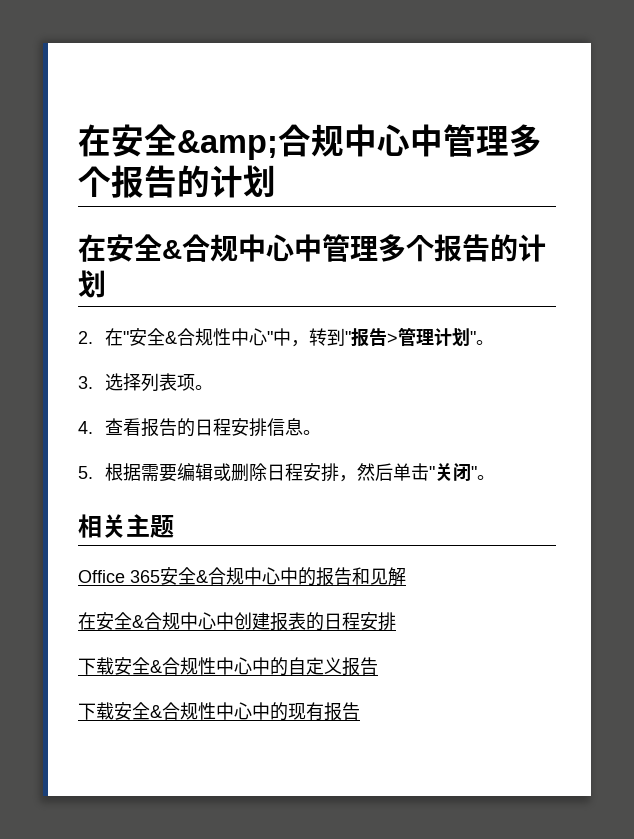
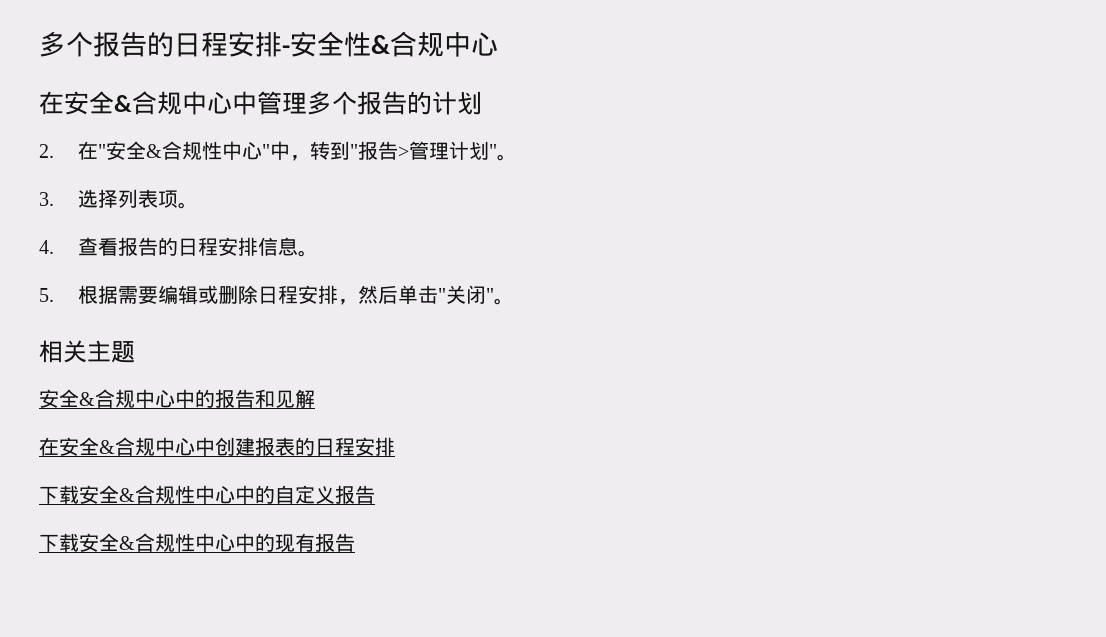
- 在安全&amp;合规中心中管理多个报告的计划
+ 多个报告的日程安排-安全性&合规中心
- Office 365安全&合规中心中的报告和见解
+ 安全&合规中心中的报告和见解

